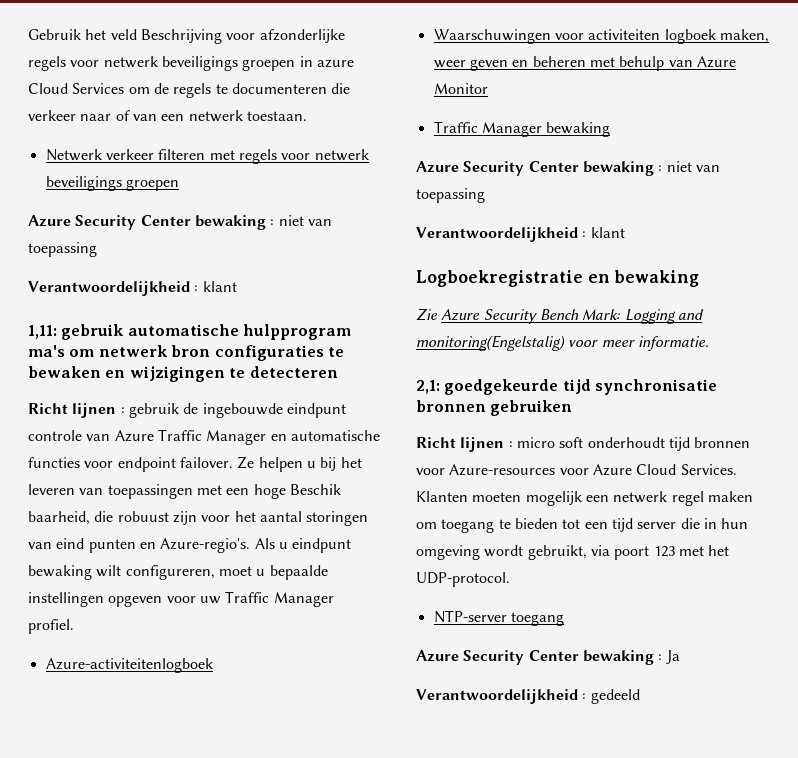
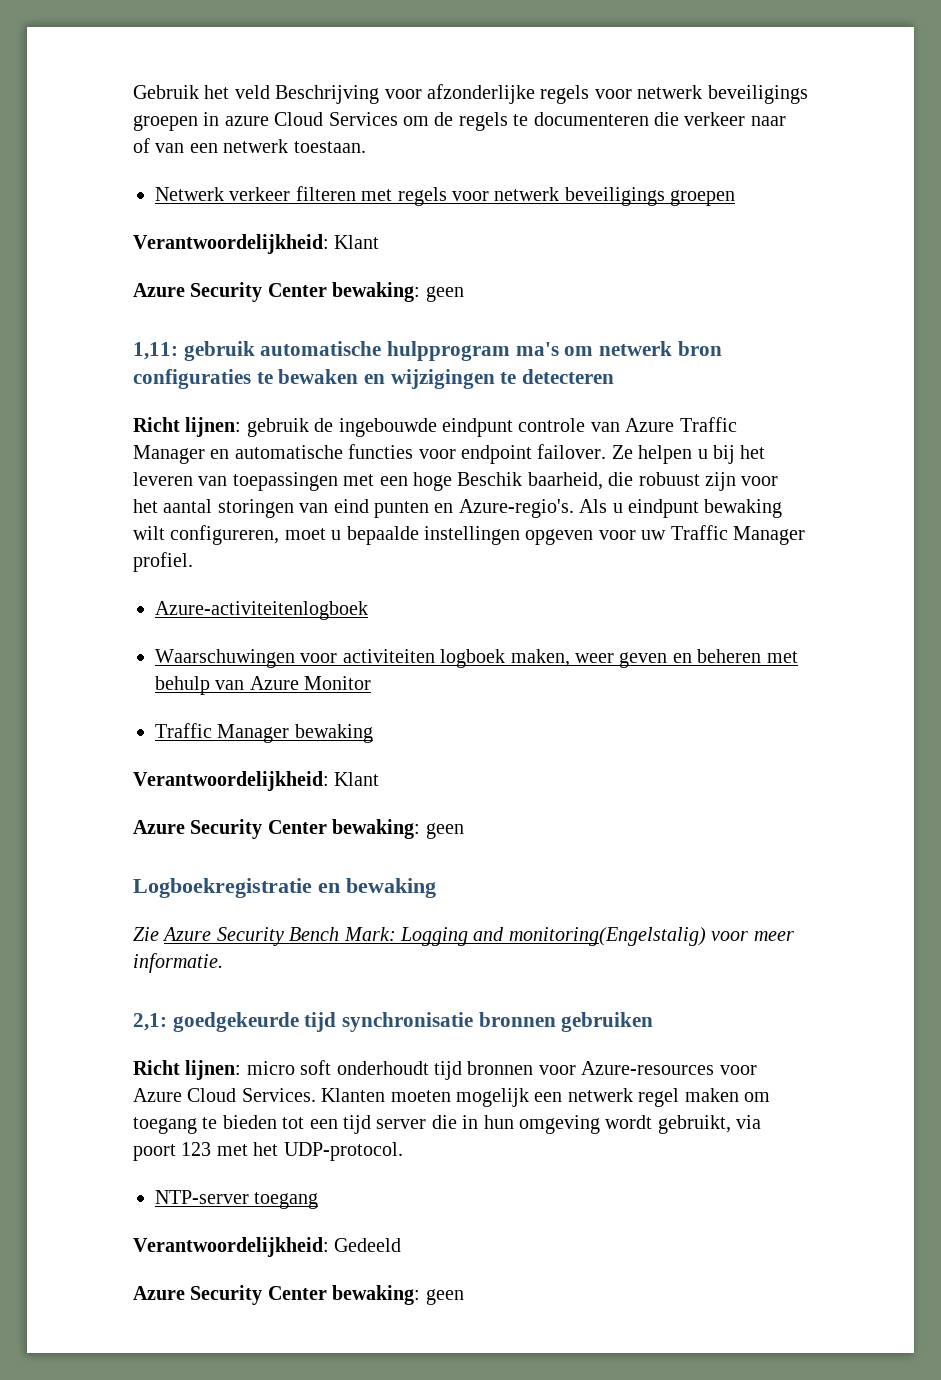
  Netwerk verkeer filteren met regels voor netwerk beveiligings groepen
- Azure Security Center bewaking : niet van toepassing
- Verantwoordelijkheid : klant
+ Verantwoordelijkheid: Klant
+ Azure Security Center bewaking: geen
- Richt lijnen : gebruik de ingebouwde eindpunt controle van Azure Traffic Manager en automatische functies voor endpoint failover.
+ Richt lijnen: gebruik de ingebouwde eindpunt controle van Azure Traffic Manager en automatische functies voor endpoint failover.
  Traffic Manager bewaking
- Azure Security Center bewaking : niet van toepassing
- Verantwoordelijkheid : klant
+ Verantwoordelijkheid: Klant
+ Azure Security Center bewaking: geen
- Richt lijnen : micro soft onderhoudt tijd bronnen voor Azure-resources voor Azure Cloud Services.
+ Richt lijnen: micro soft onderhoudt tijd bronnen voor Azure-resources voor Azure Cloud Services.
- Azure Security Center bewaking : Ja
- Verantwoordelijkheid : gedeeld
+ Verantwoordelijkheid: Gedeeld
+ Azure Security Center bewaking: geen

